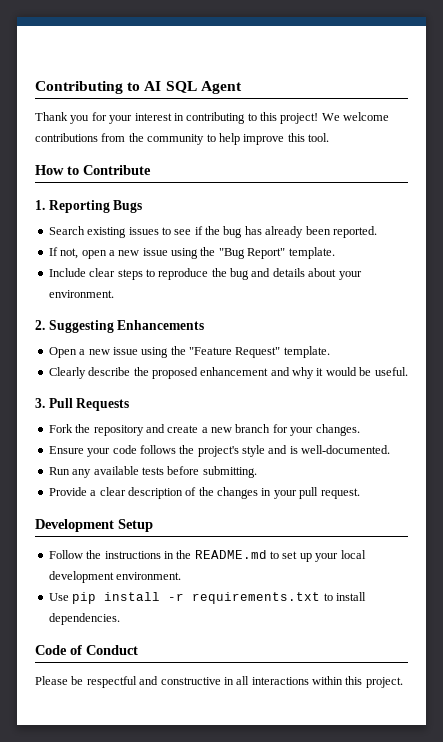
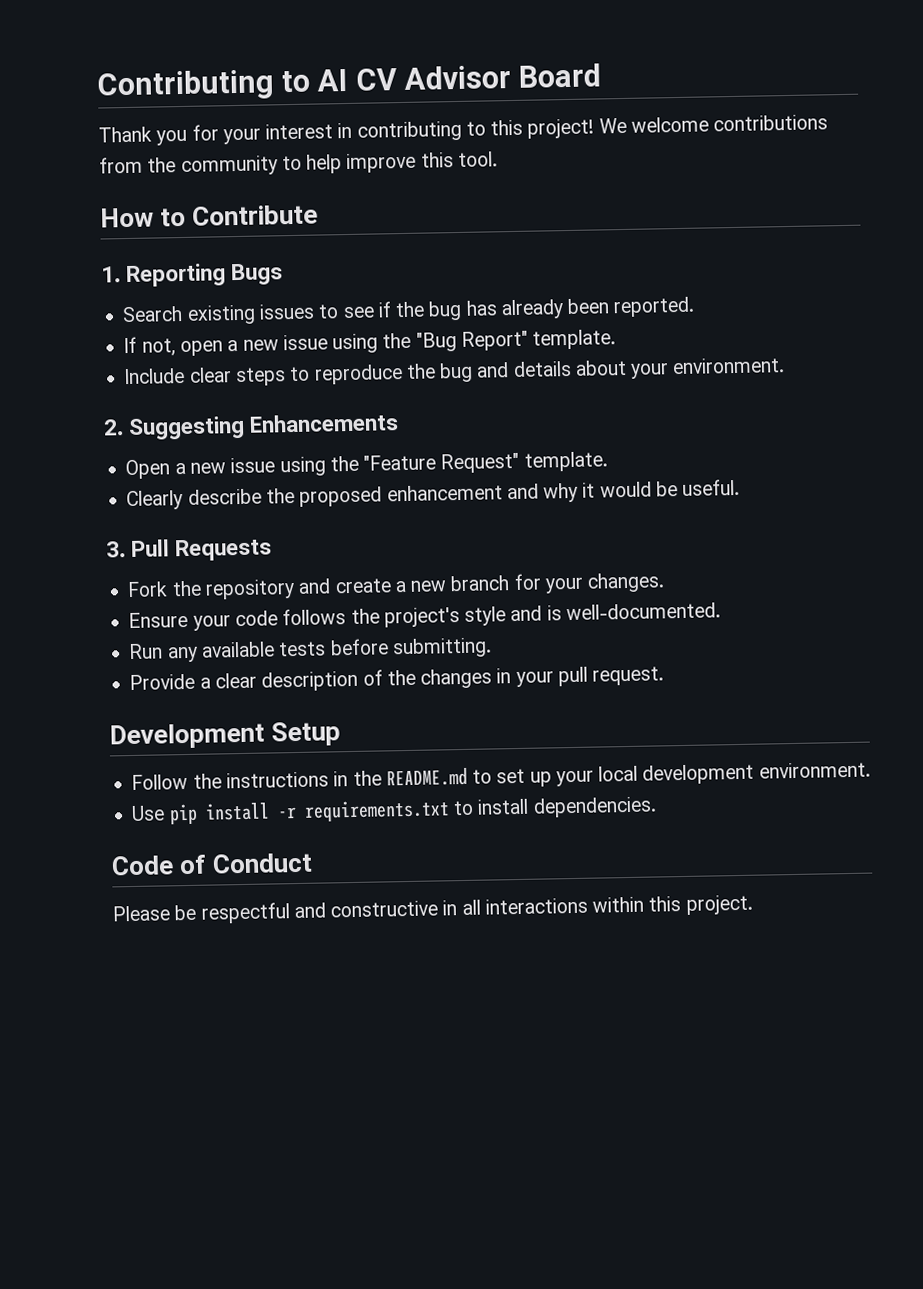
- Contributing to AI SQL Agent
+ Contributing to AI CV Advisor Board

